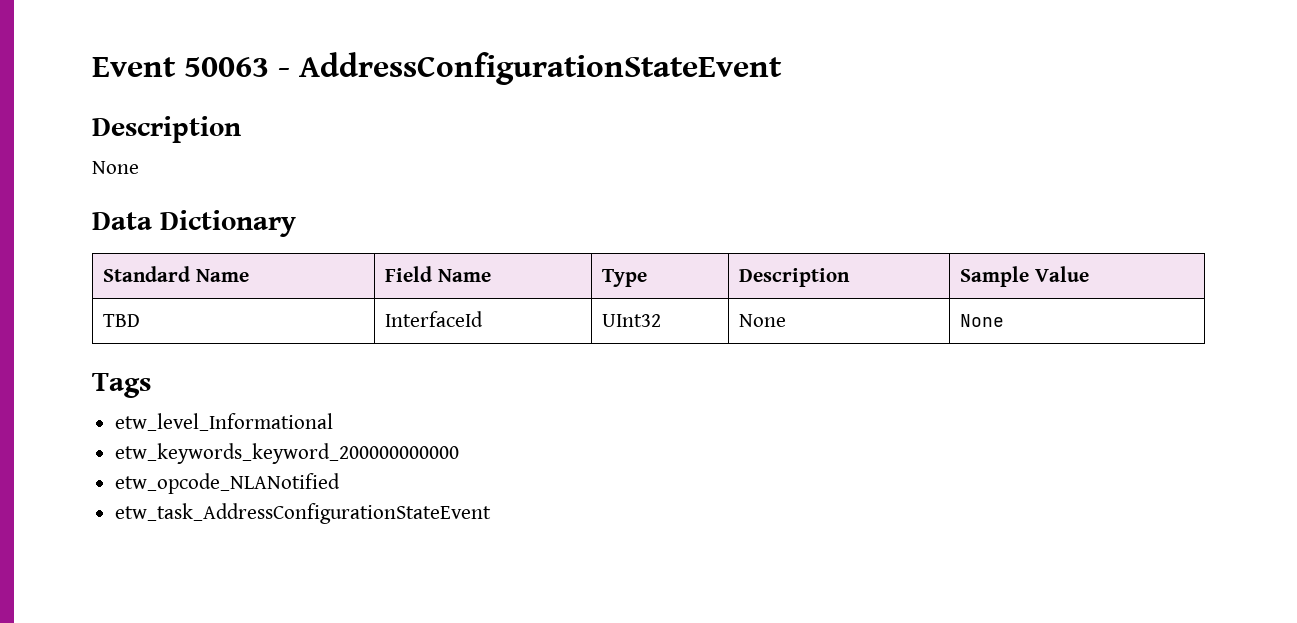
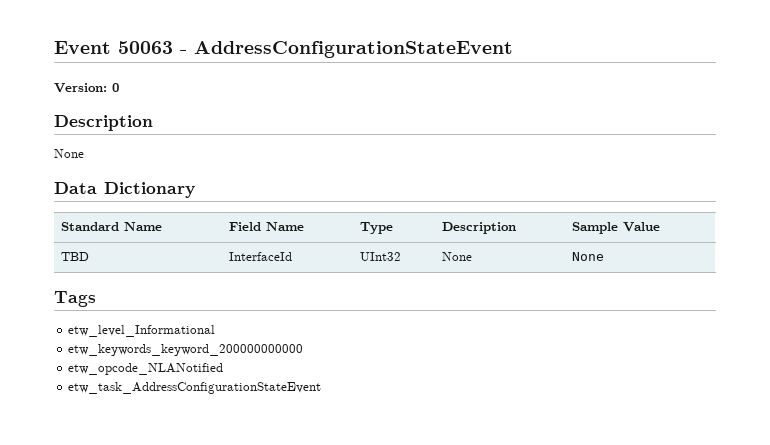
+ Version: 0

